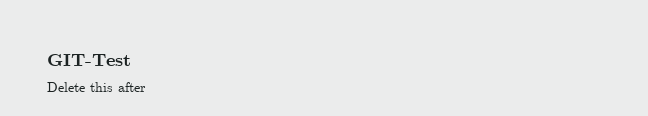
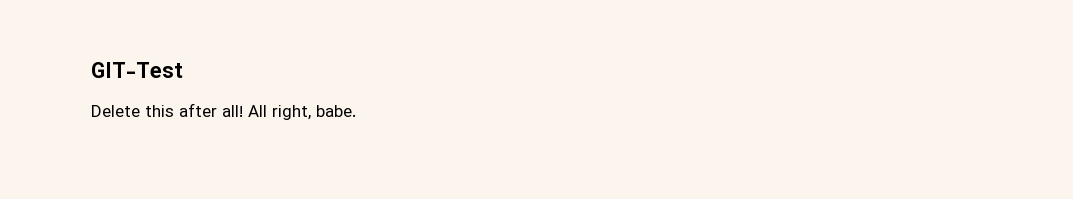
- Delete this after
+ Delete this after all! All right, babe.

